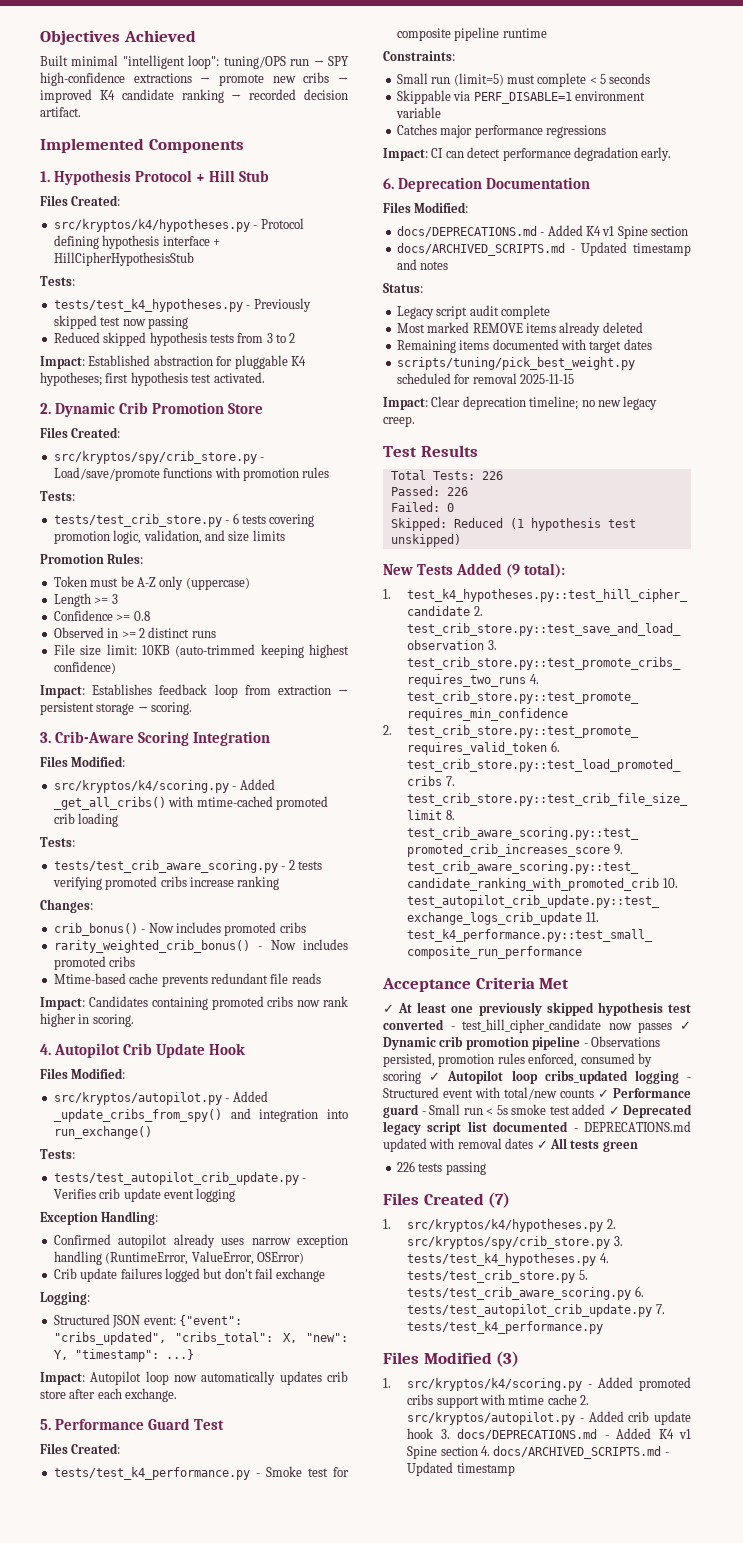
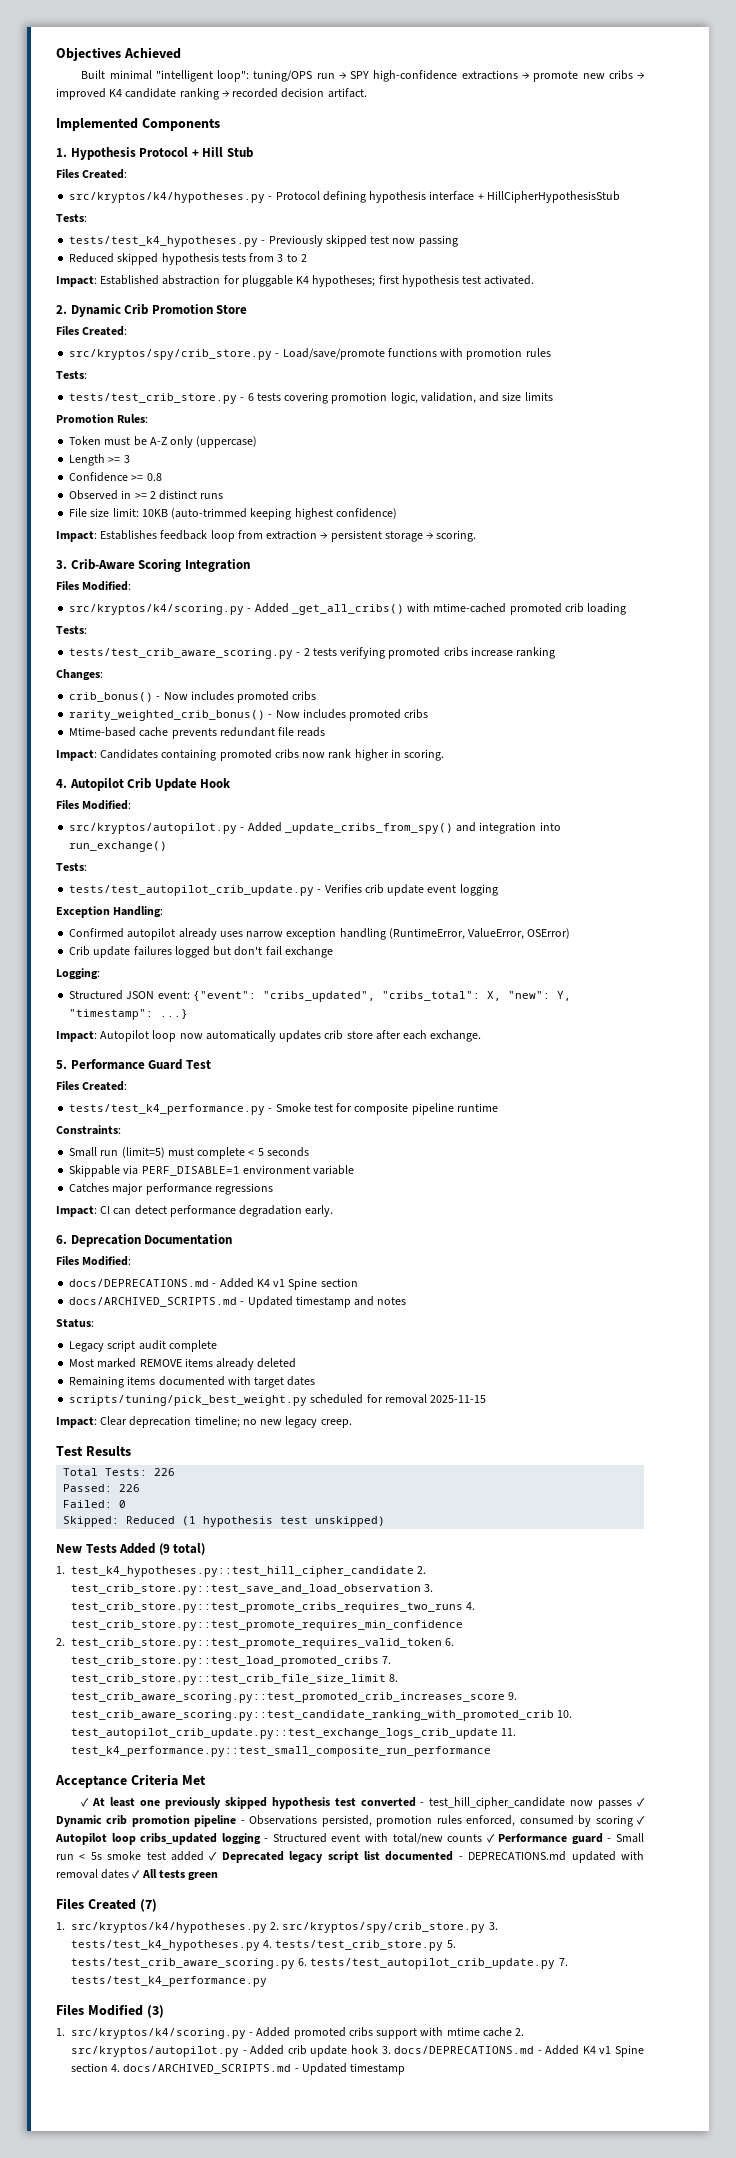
- New Tests Added (9 total):
+ New Tests Added (9 total)
- 226 tests passing

